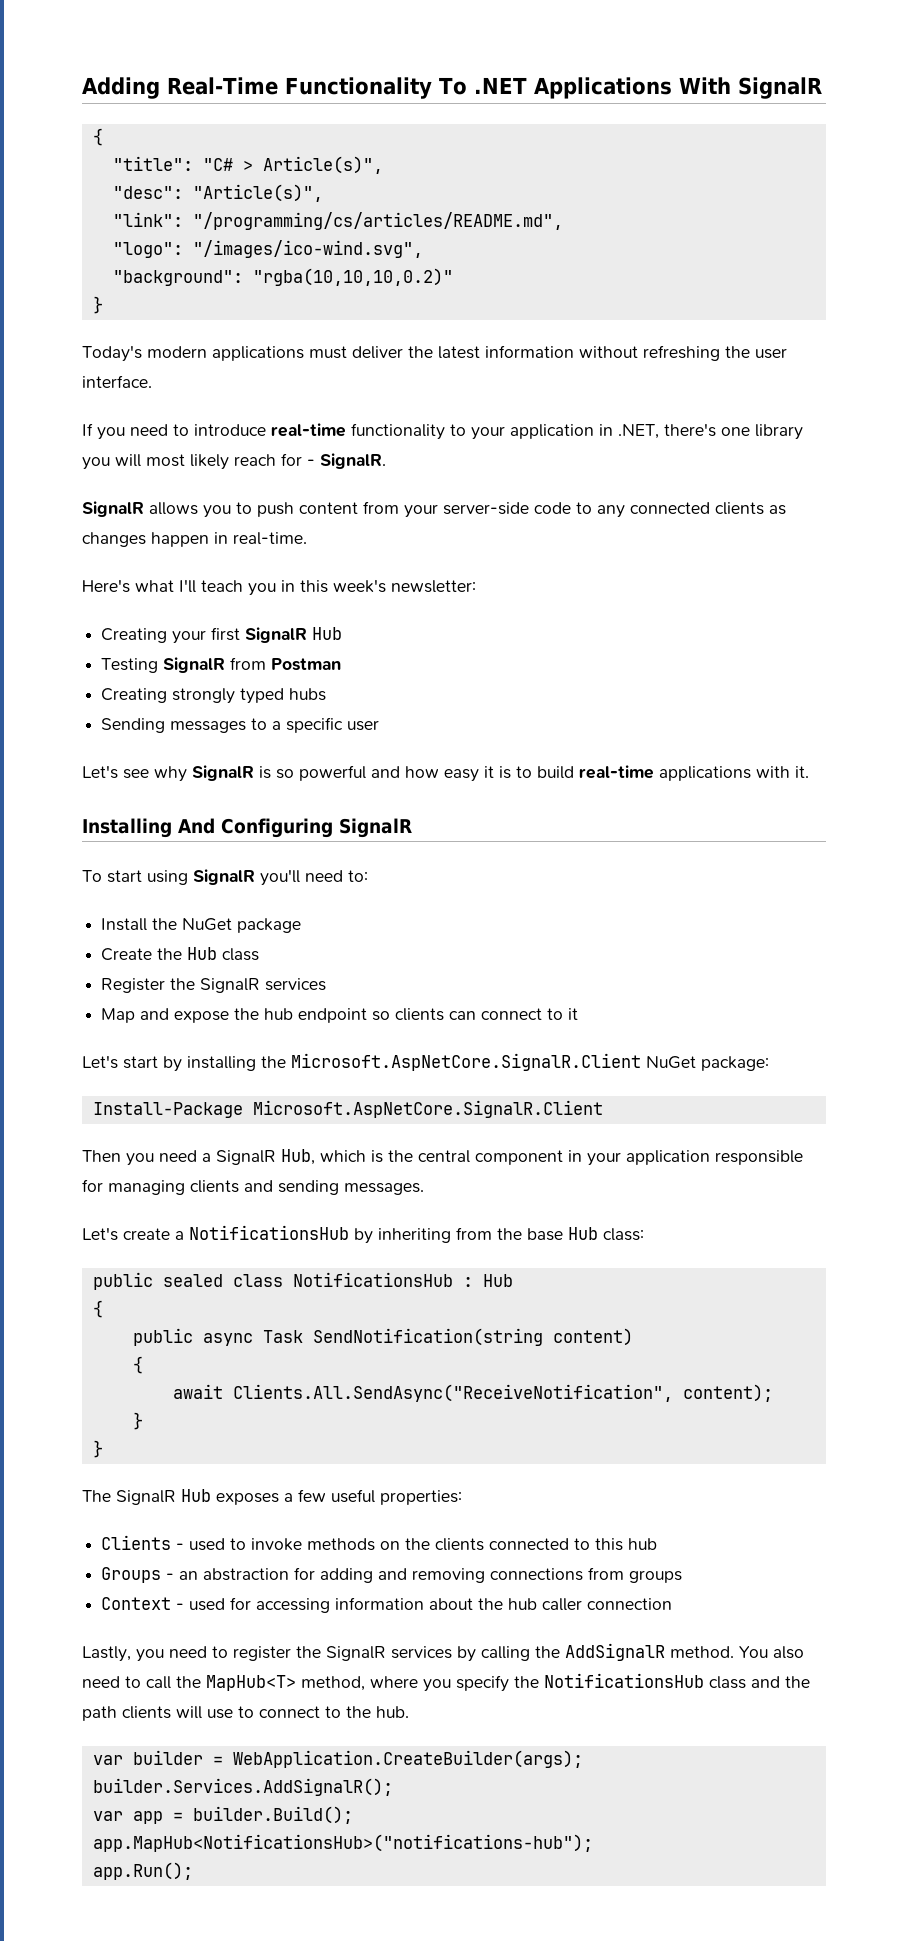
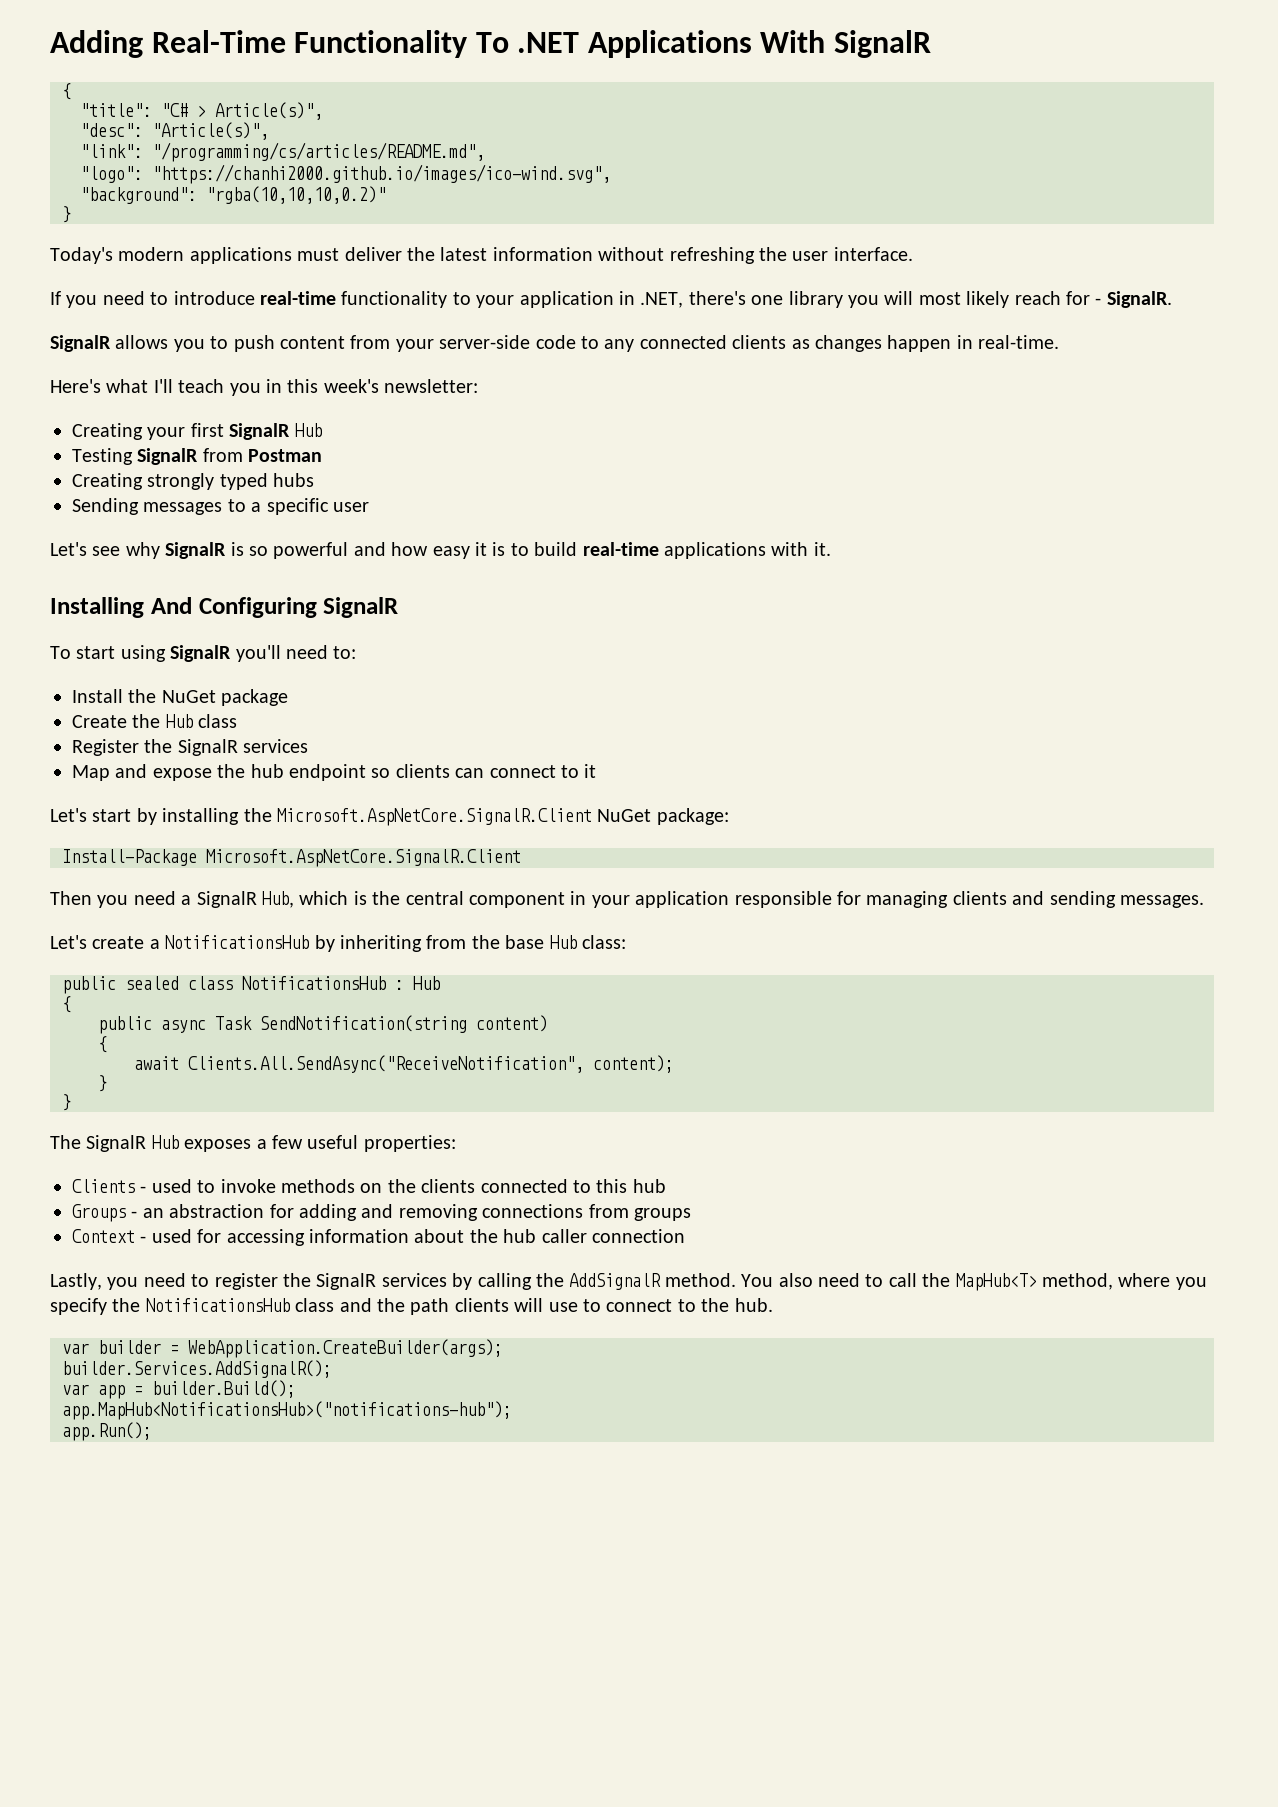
- "logo": "/images/ico-wind.svg",
+ "logo": "https://chanhi2000.github.io/images/ico-wind.svg",

